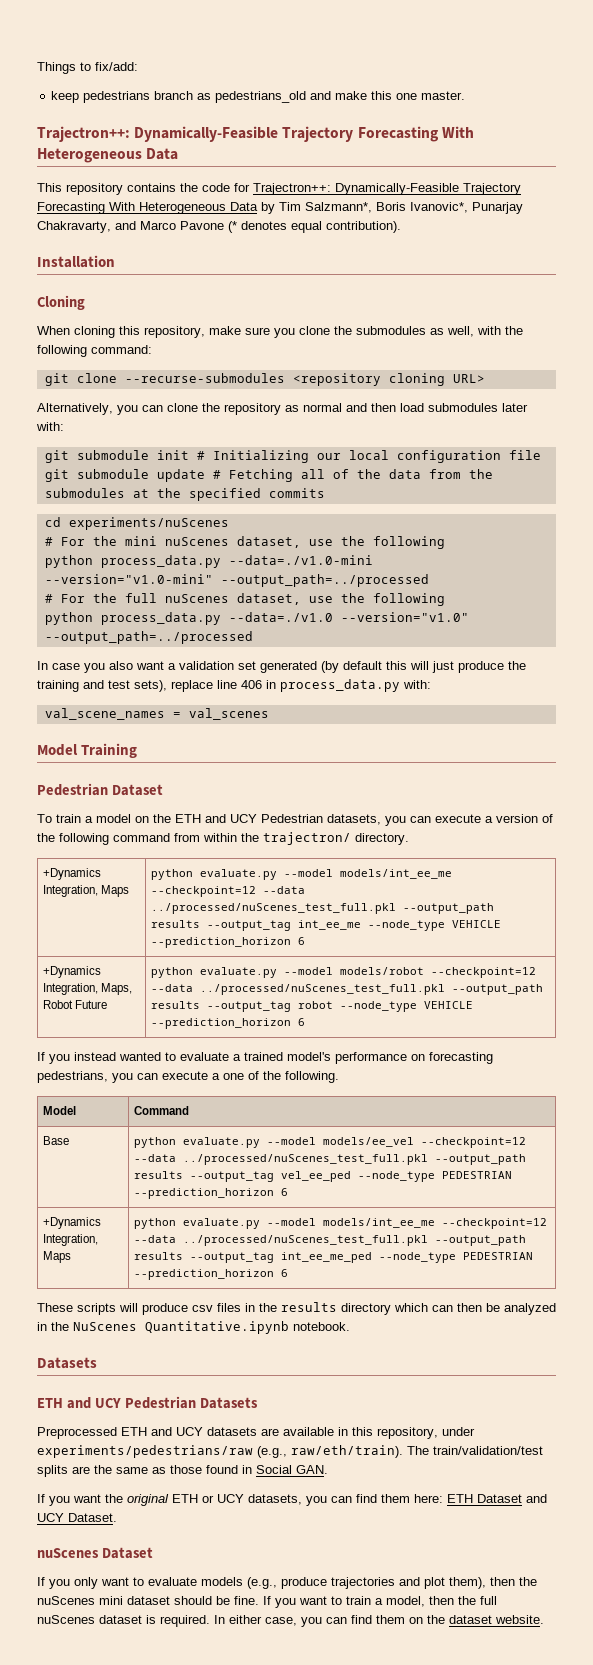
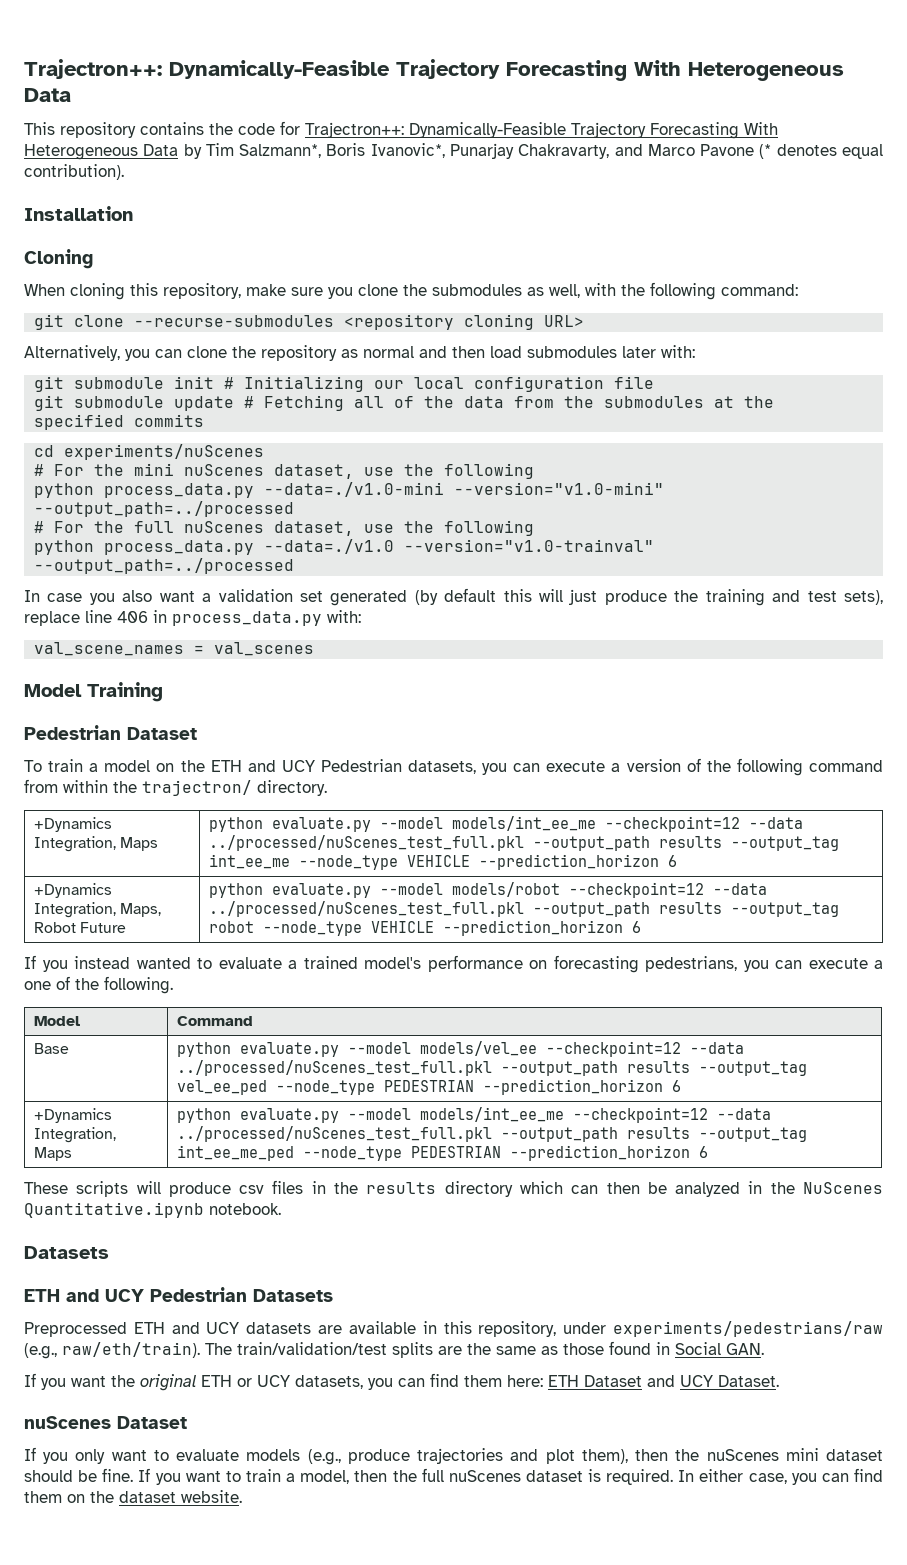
- Things to fix/add:
- keep pedestrians branch as pedestrians_old and make this one master.
- python process_data.py --data=./v1.0 --version="v1.0" --output_path=../processed
+ python process_data.py --data=./v1.0 --version="v1.0-trainval" --output_path=../processed
- Base | python evaluate.py --model models/ee_vel --checkpoint=12 --data ../processed/nuScenes_test_full.pkl --output_path results --output_tag vel_ee_ped --node_type PEDESTRIAN --prediction_horizon 6
+ Base | python evaluate.py --model models/vel_ee --checkpoint=12 --data ../processed/nuScenes_test_full.pkl --output_path results --output_tag vel_ee_ped --node_type PEDESTRIAN --prediction_horizon 6

